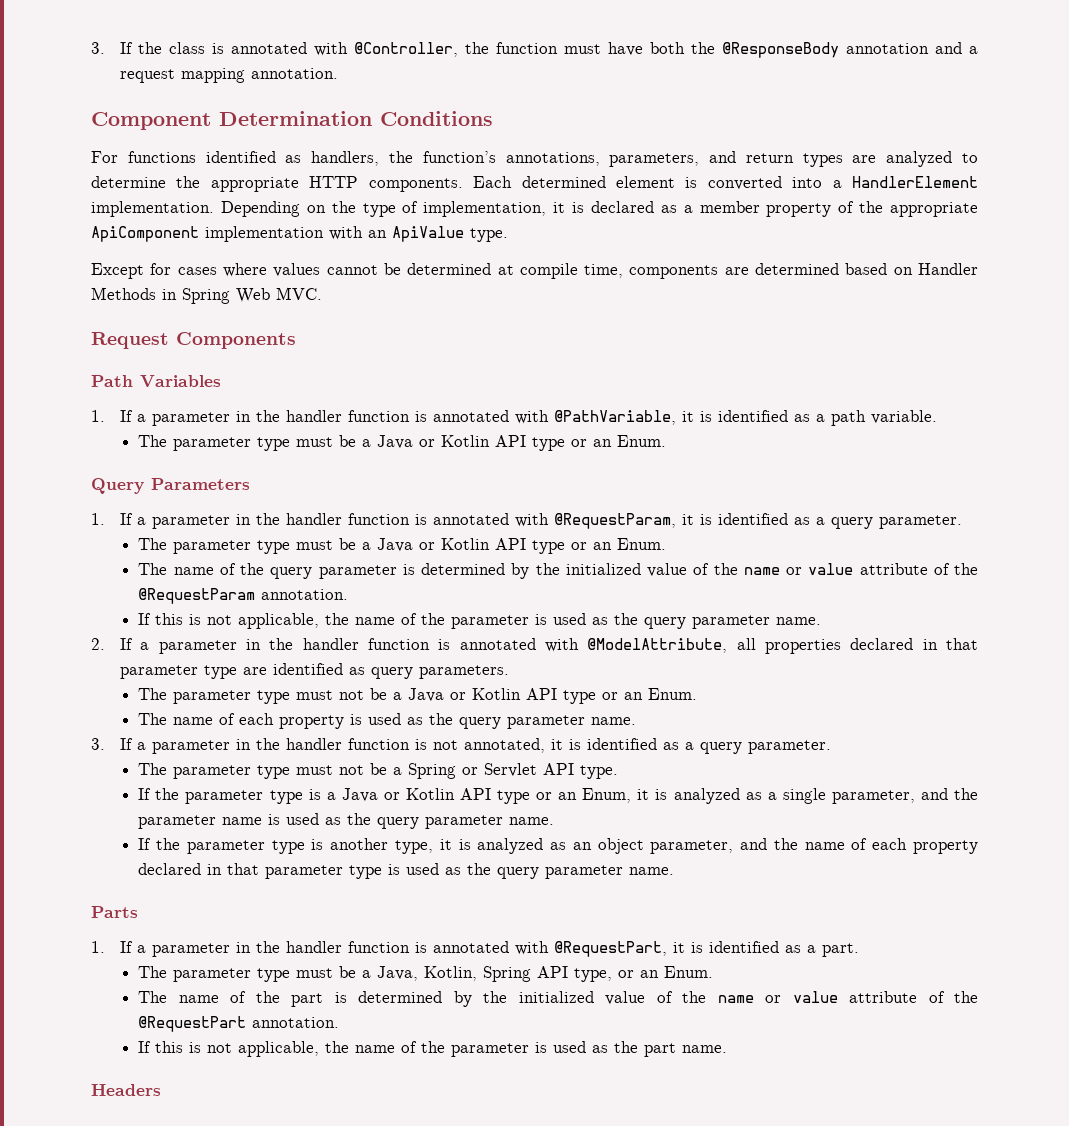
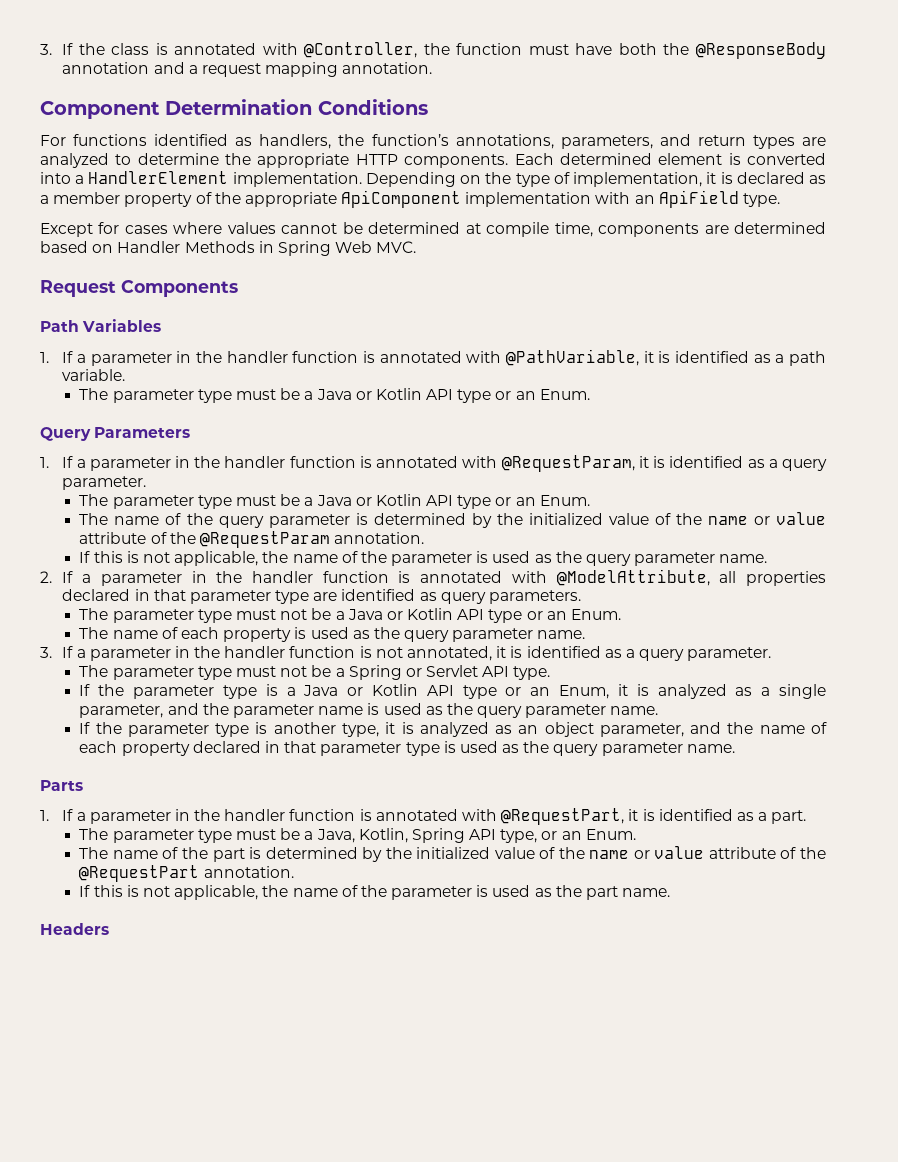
- Depending on the type of implementation, it is declared as a member property of the appropriate ApiComponent implementation with an ApiValue type.
+ Depending on the type of implementation, it is declared as a member property of the appropriate ApiComponent implementation with an ApiField type.

